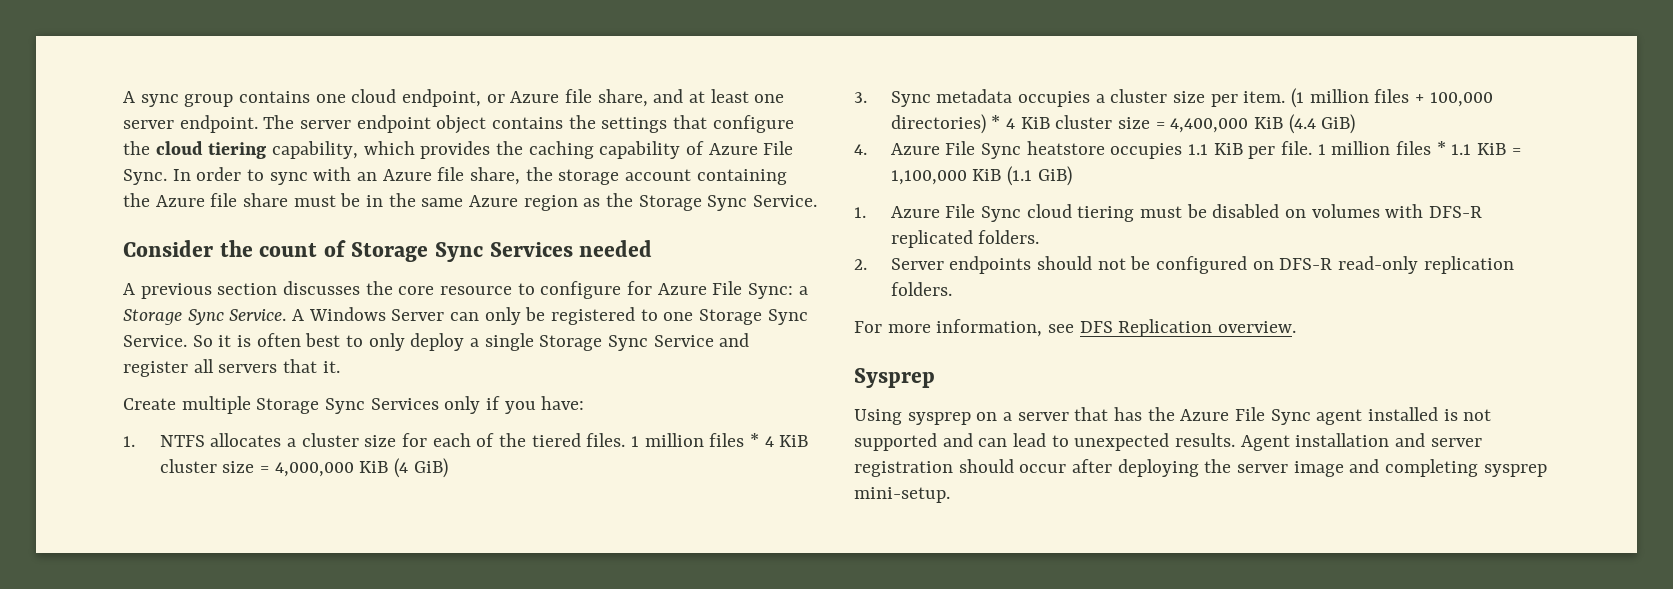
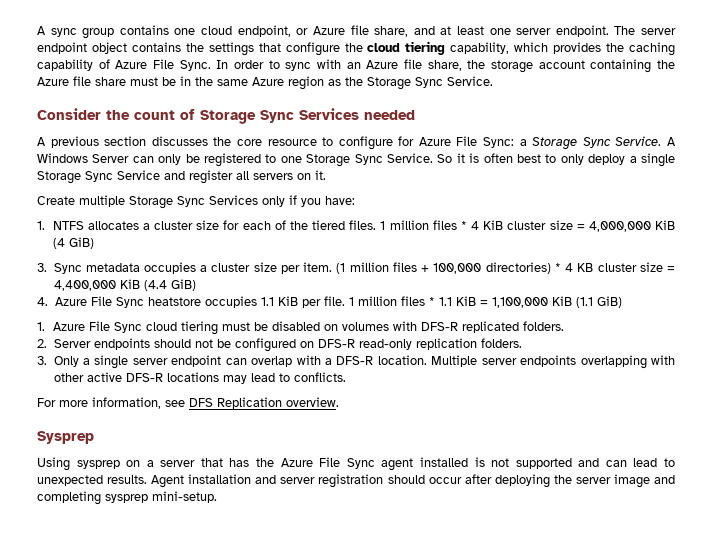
- So it is often best to only deploy a single Storage Sync Service and register all servers that it.
+ So it is often best to only deploy a single Storage Sync Service and register all servers on it.
- (1 million files + 100,000 directories) * 4 KiB cluster size = 4,400,000 KiB (4.4 GiB)
+ (1 million files + 100,000 directories) * 4 KB cluster size = 4,400,000 KiB (4.4 GiB)
+ 3. Only a single server endpoint can overlap with a DFS-R location. Multiple server endpoints overlapping with other active DFS-R locations may lead to conflicts.

